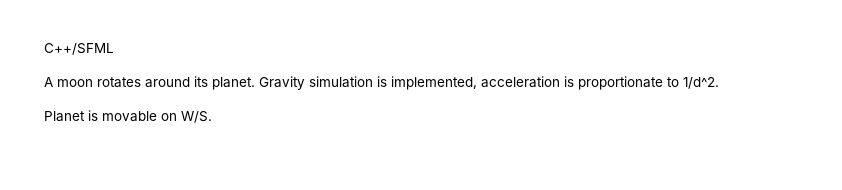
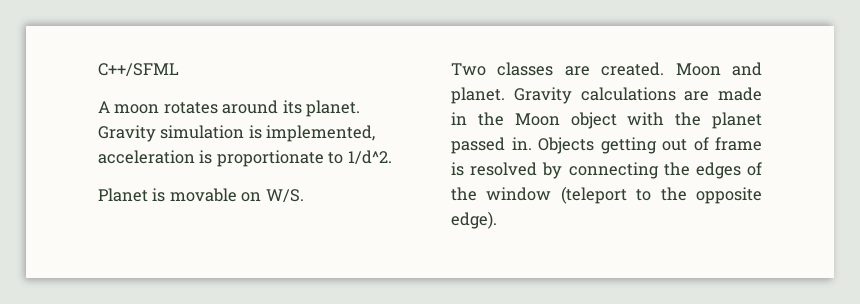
+ Two classes are created. Moon and planet. Gravity calculations are made in the Moon object with the planet passed in. Objects getting out of frame is resolved by connecting the edges of the window (teleport to the opposite edge).

